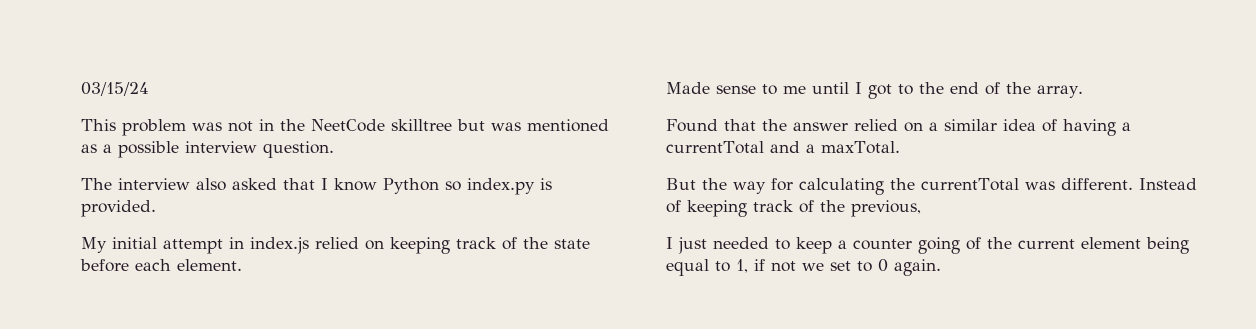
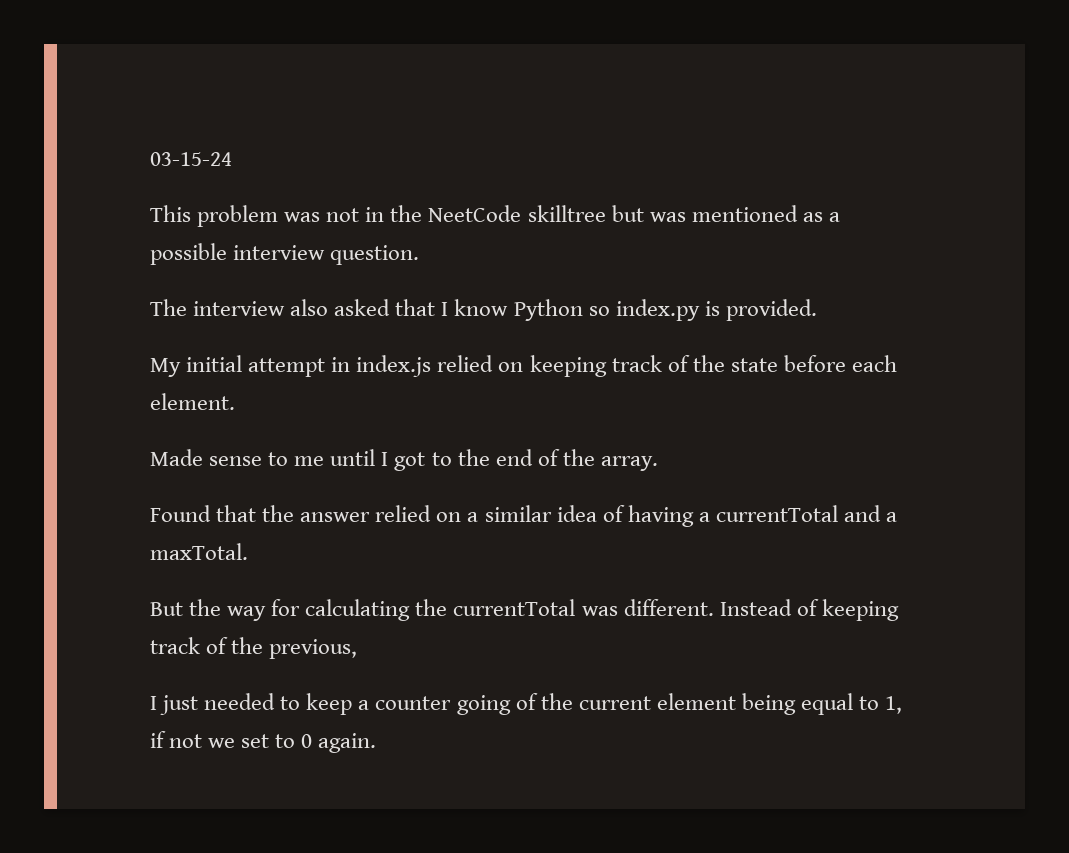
- 03/15/24
+ 03-15-24

